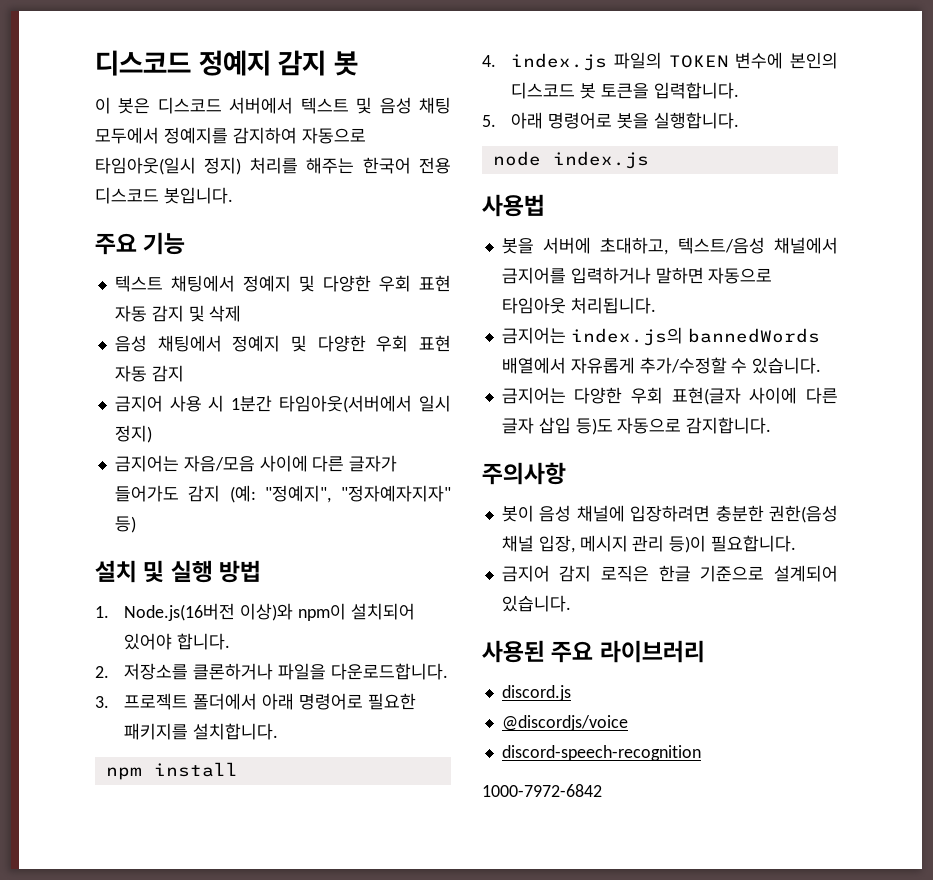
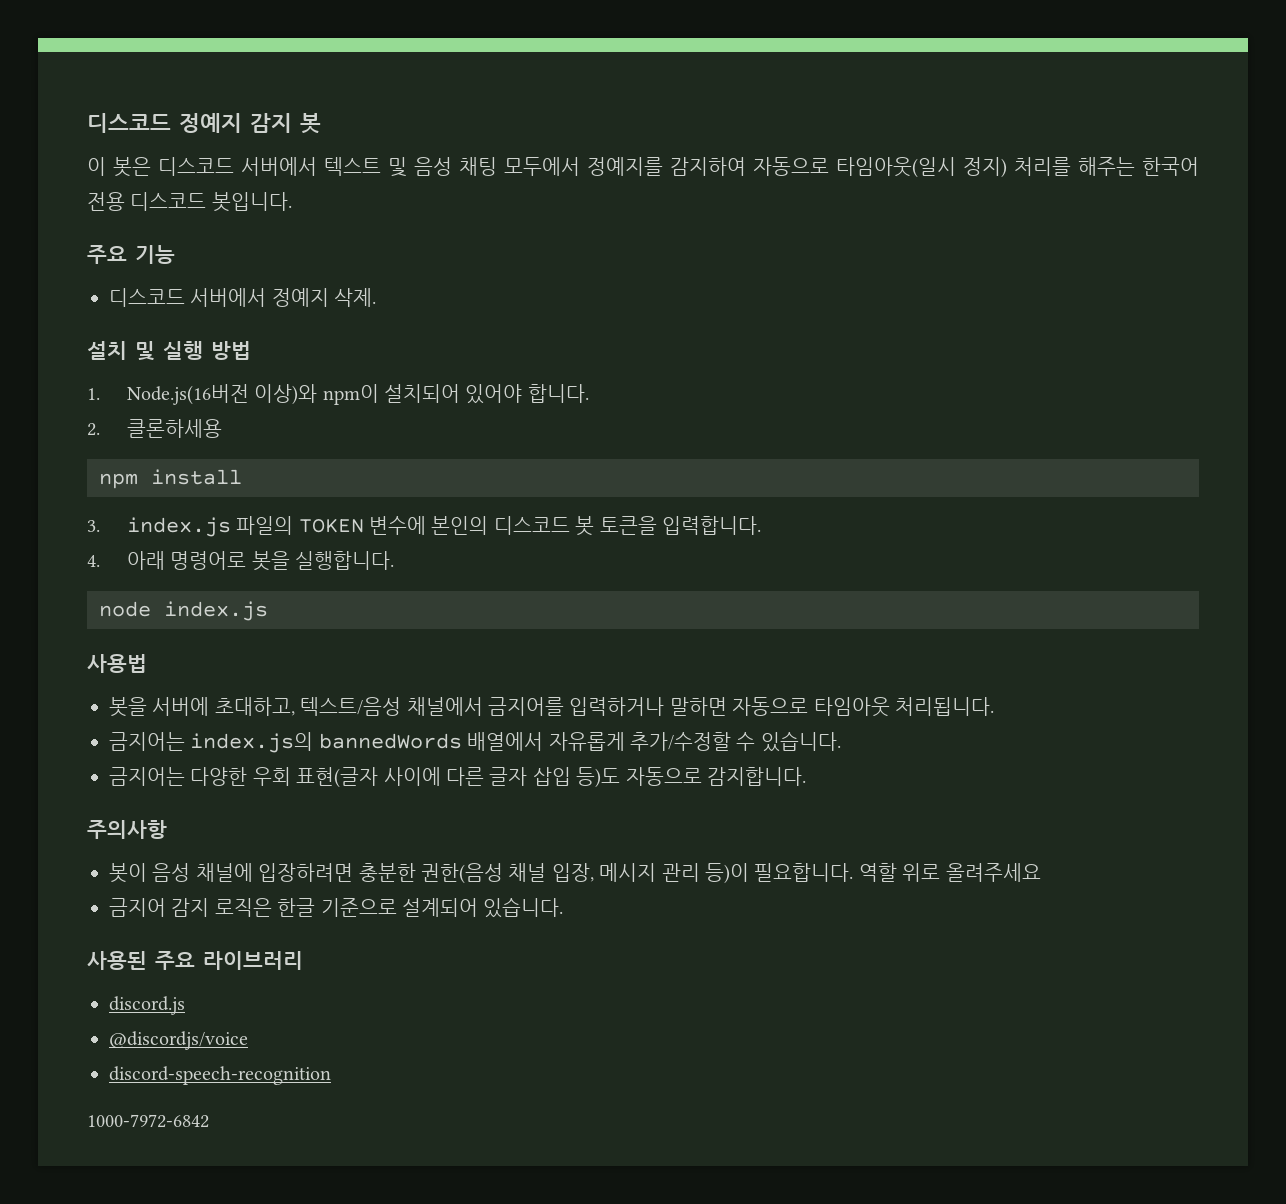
- 텍스트 채팅에서 정예지 및 다양한 우회 표현 자동 감지 및 삭제
- 음성 채팅에서 정예지 및 다양한 우회 표현 자동 감지
- 금지어 사용 시 1분간 타임아웃(서버에서 일시 정지)
- 금지어는 자음/모음 사이에 다른 글자가 들어가도 감지 (예: "정예지", "정자예자지자" 등)
+ 디스코드 서버에서 정예지 삭제.
- 2. 저장소를 클론하거나 파일을 다운로드합니다.
- 3. 프로젝트 폴더에서 아래 명령어로 필요한 패키지를 설치합니다.
+ 2. 클론하세용
- 4. index.js 파일의 TOKEN 변수에 본인의 디스코드 봇 토큰을 입력합니다.
+ 3. index.js 파일의 TOKEN 변수에 본인의 디스코드 봇 토큰을 입력합니다.
- 5. 아래 명령어로 봇을 실행합니다.
+ 4. 아래 명령어로 봇을 실행합니다.
+ 역할 위로 올려주세요

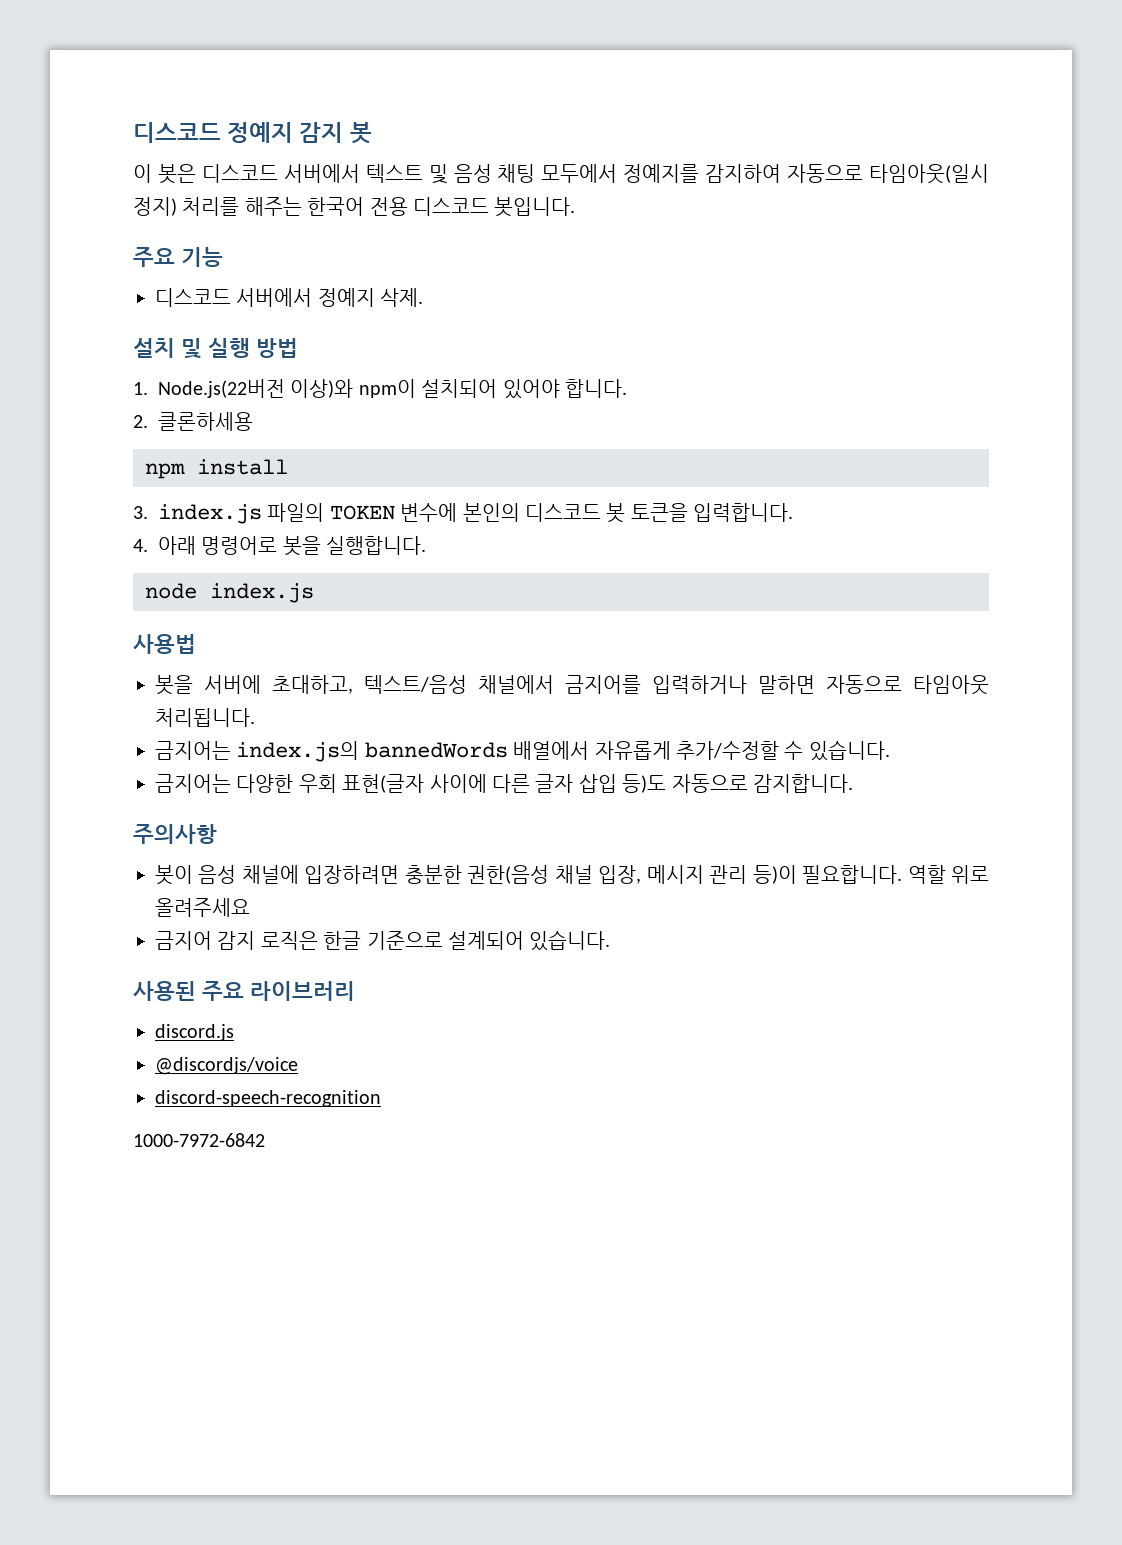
- 1. Node.js(16버전 이상)와 npm이 설치되어 있어야 합니다.
+ 1. Node.js(22버전 이상)와 npm이 설치되어 있어야 합니다.

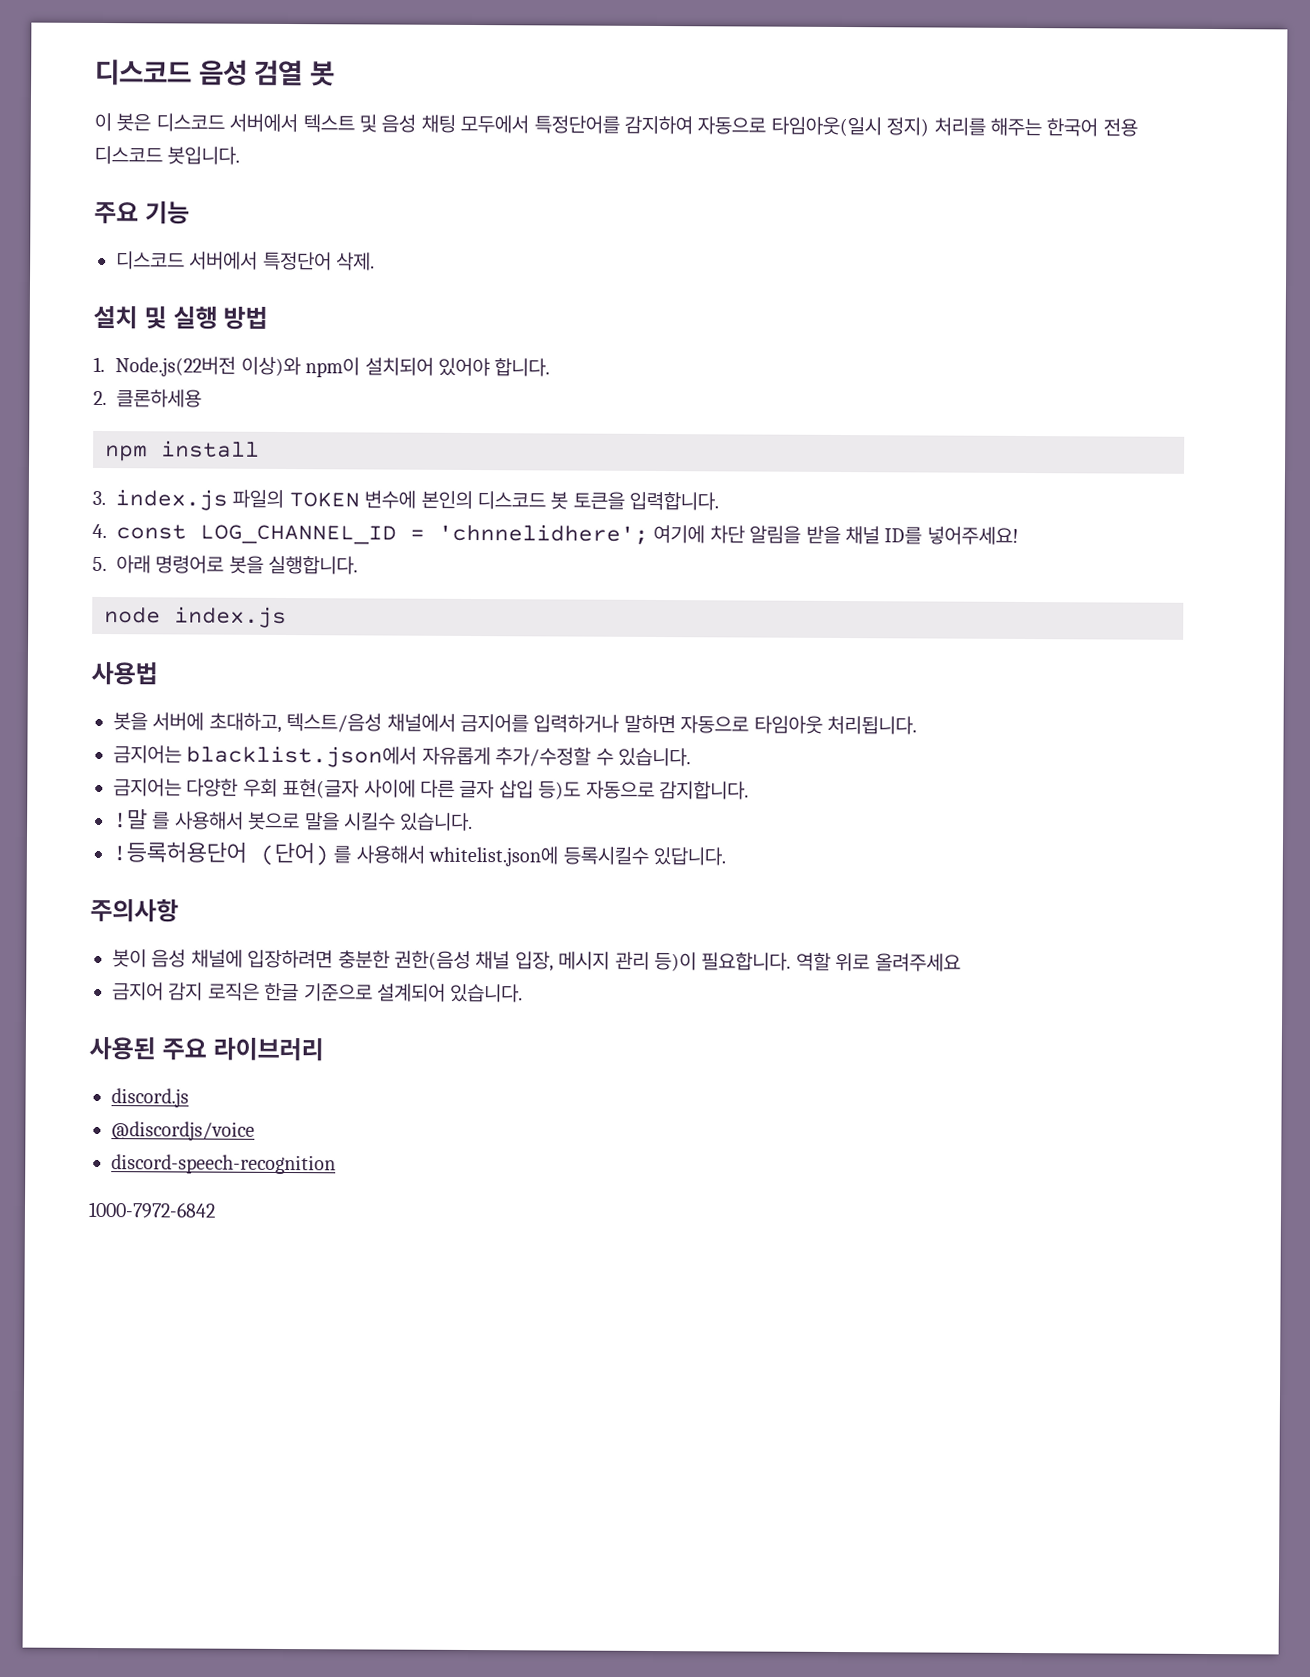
- 디스코드 정예지 감지 봇
+ 디스코드 음성 검열 봇
- 이 봇은 디스코드 서버에서 텍스트 및 음성 채팅 모두에서 정예지를 감지하여 자동으로 타임아웃(일시 정지) 처리를 해주는 한국어 전용 디스코드 봇입니다.
+ 이 봇은 디스코드 서버에서 텍스트 및 음성 채팅 모두에서 특정단어를 감지하여 자동으로 타임아웃(일시 정지) 처리를 해주는 한국어 전용 디스코드 봇입니다.
- 디스코드 서버에서 정예지 삭제.
+ 디스코드 서버에서 특정단어 삭제.
- 4. 아래 명령어로 봇을 실행합니다.
+ 4. const LOG_CHANNEL_ID = 'chnnelidhere'; 여기에 차단 알림을 받을 채널 ID를 넣어주세요!
+ 5. 아래 명령어로 봇을 실행합니다.
- 금지어는 index.js의 bannedWords 배열에서 자유롭게 추가/수정할 수 있습니다.
+ 금지어는 blacklist.json에서 자유롭게 추가/수정할 수 있습니다.
+ !말 를 사용해서 봇으로 말을 시킬수 있습니다.
+ !등록허용단어 (단어) 를 사용해서 whitelist.json에 등록시킬수 있답니다.

